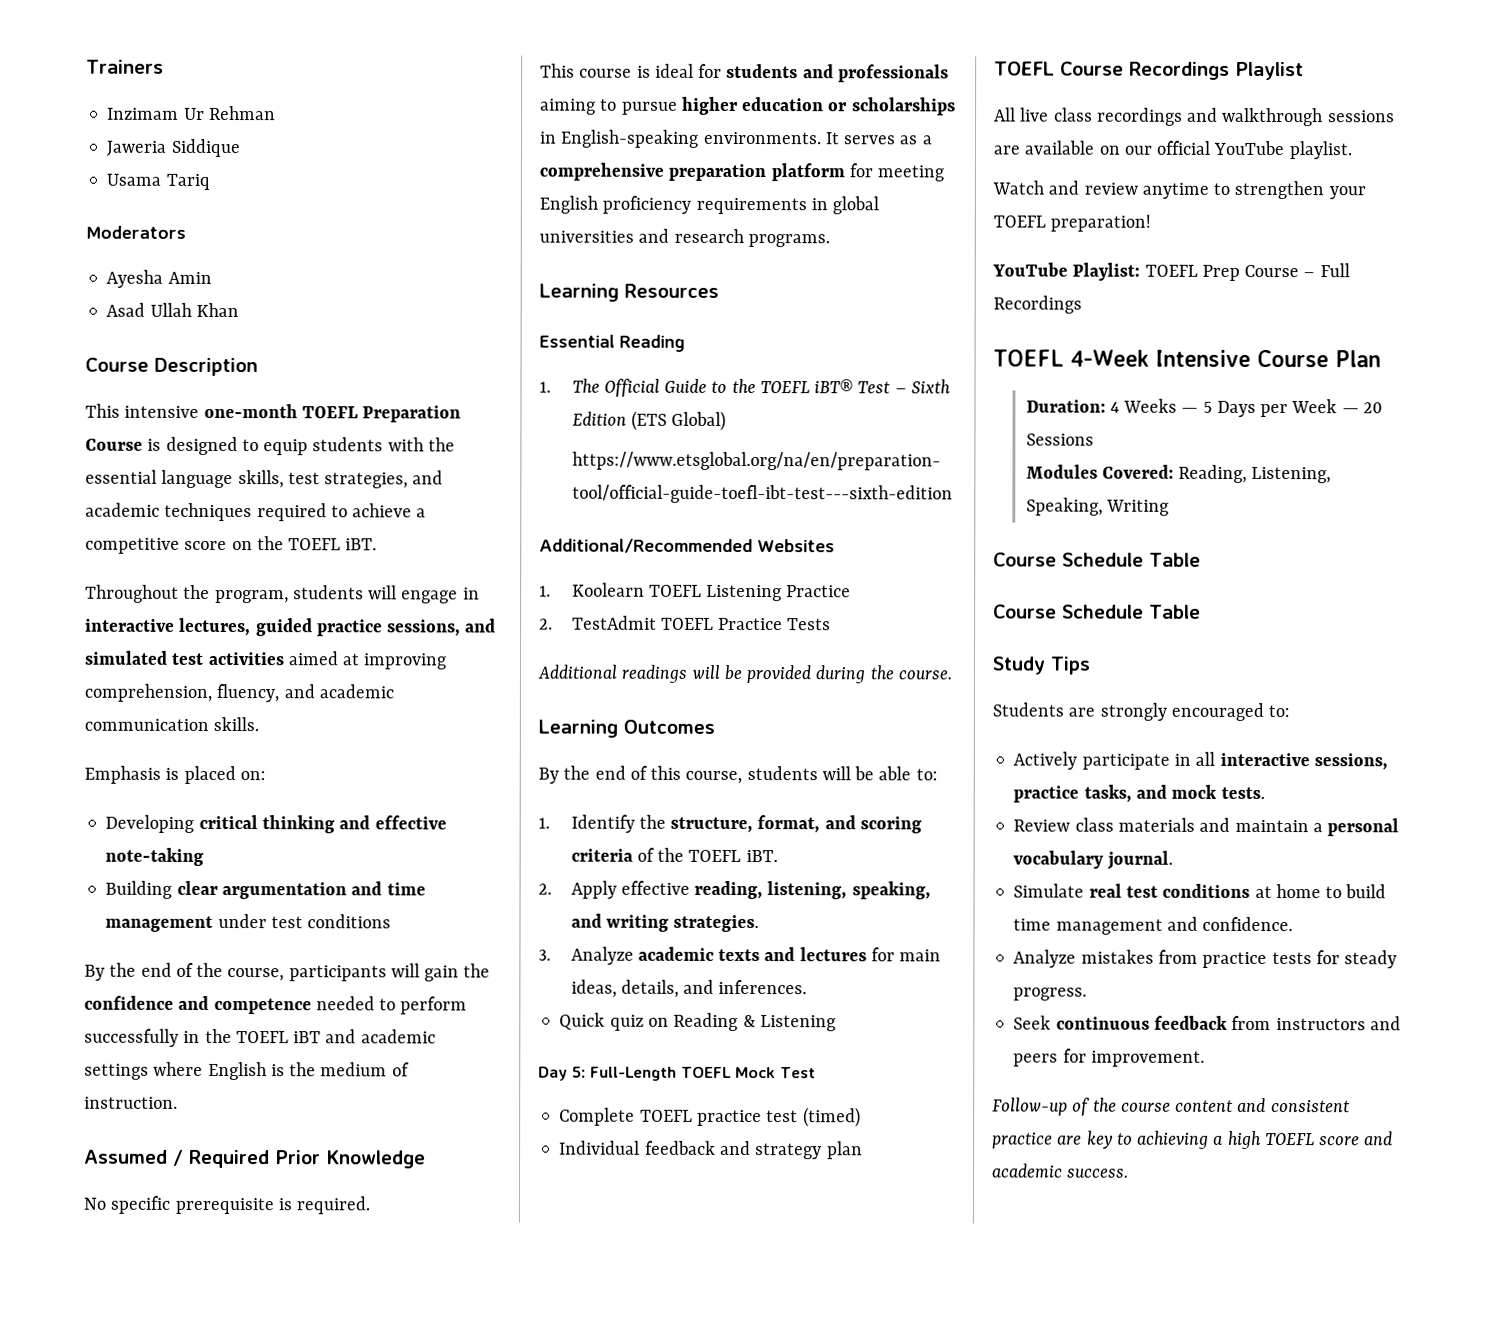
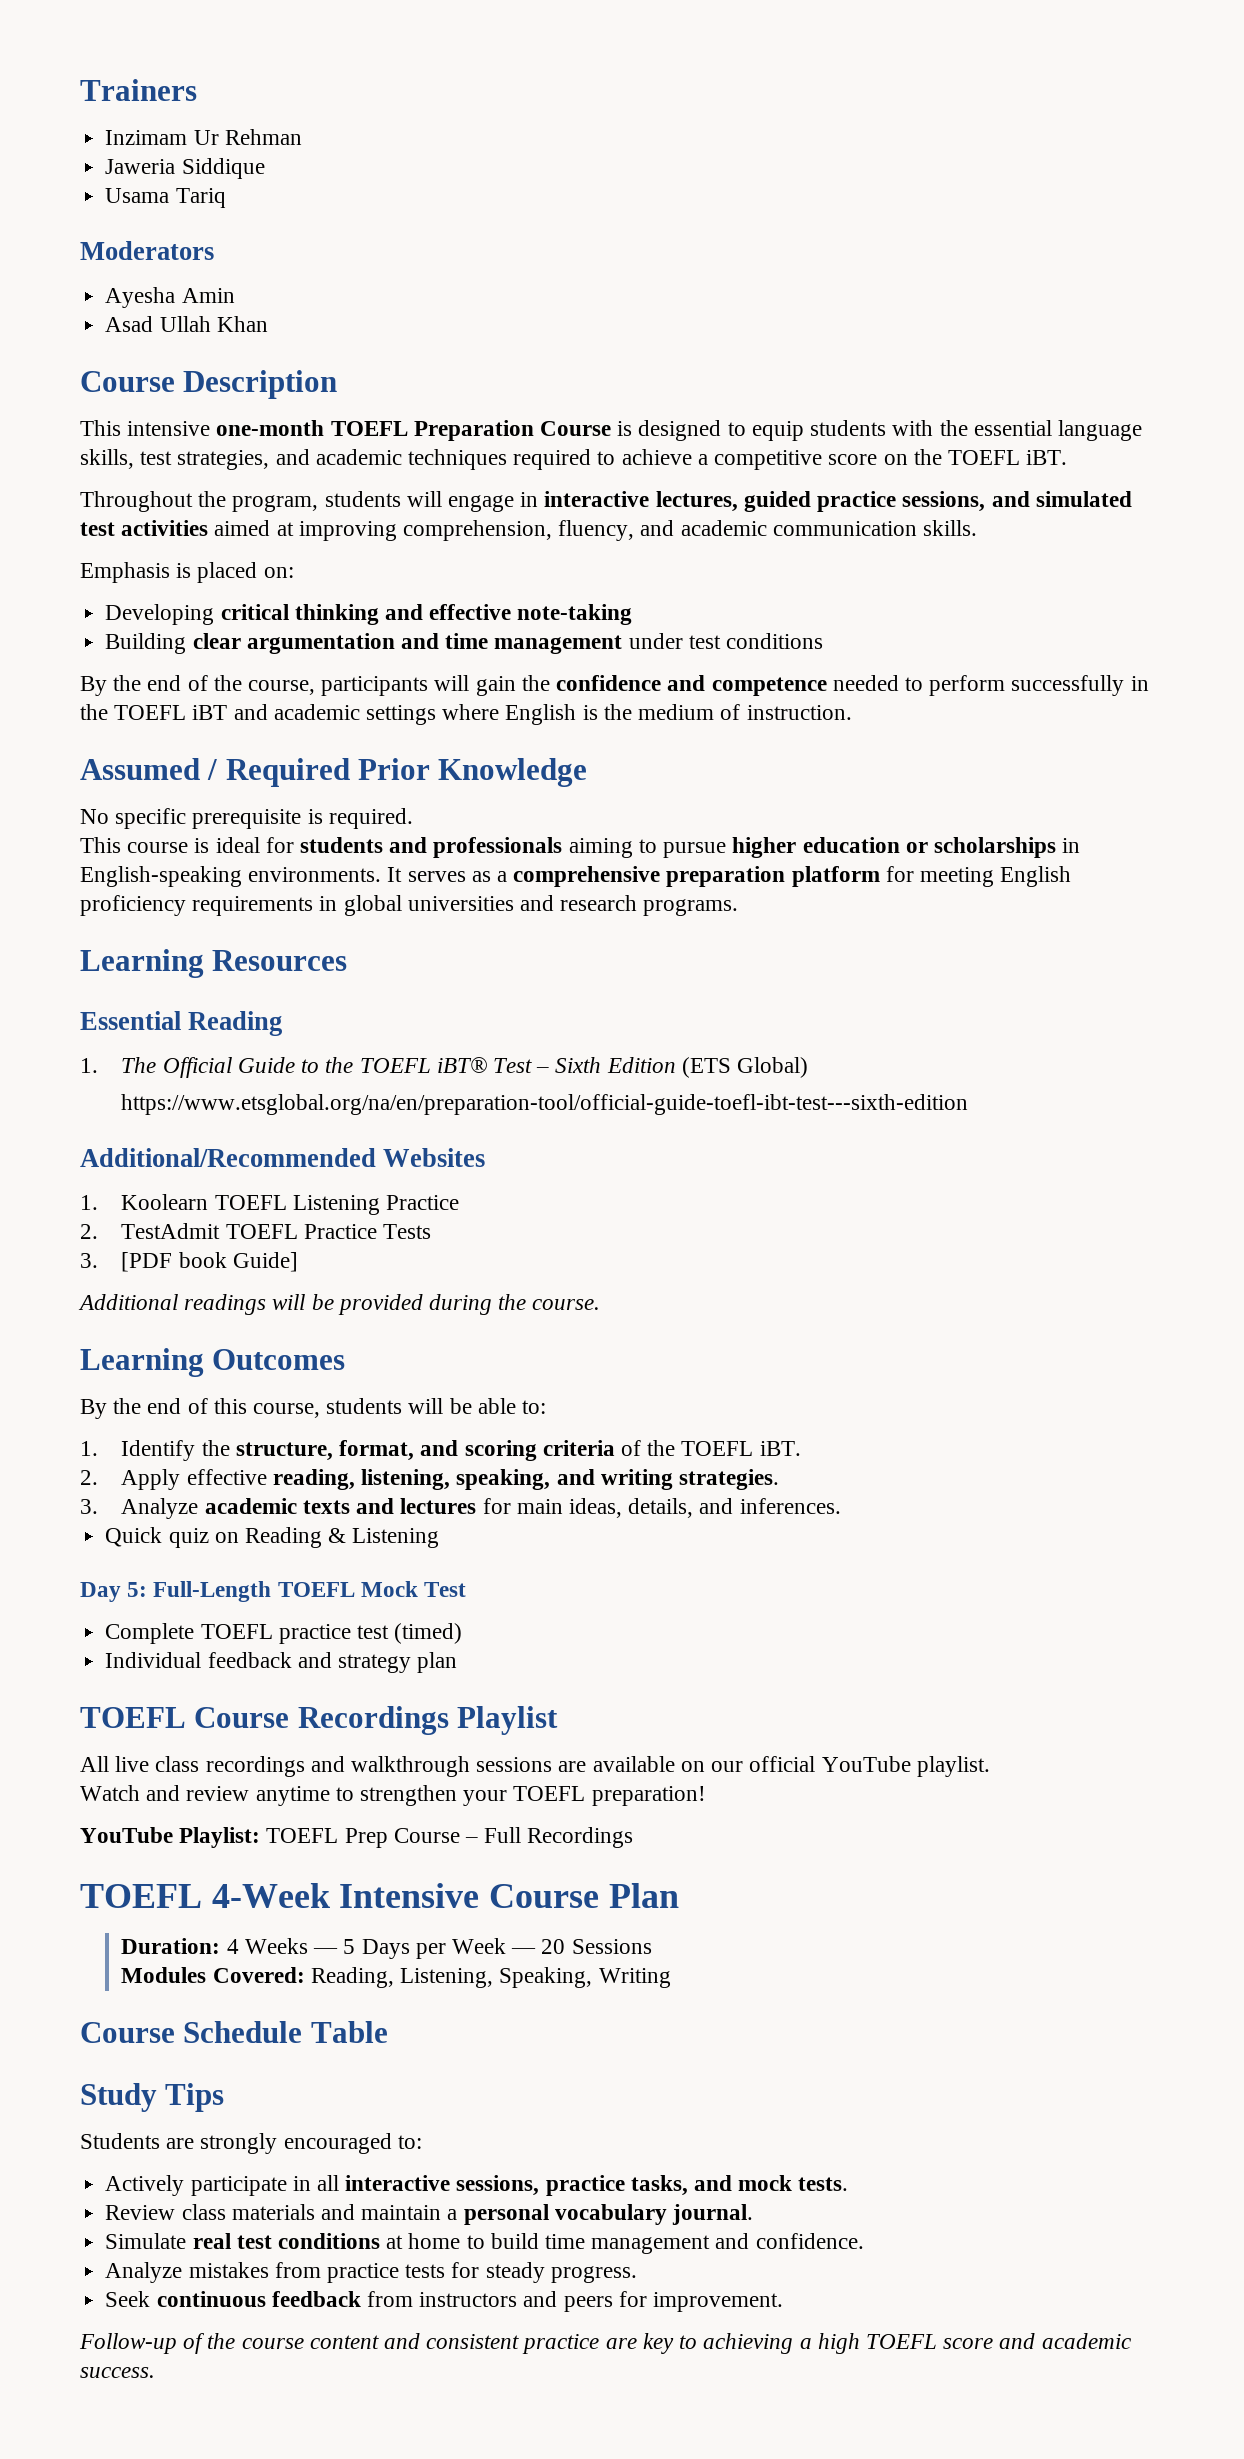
+ 3. [PDF book Guide]
  Modules Covered: Reading, Listening, Speaking, Writing
- Course Schedule Table

